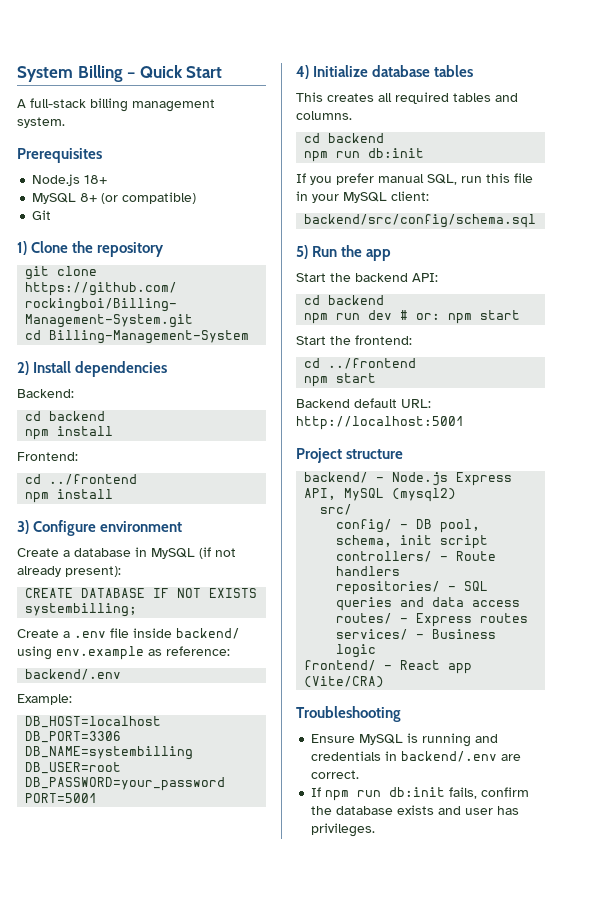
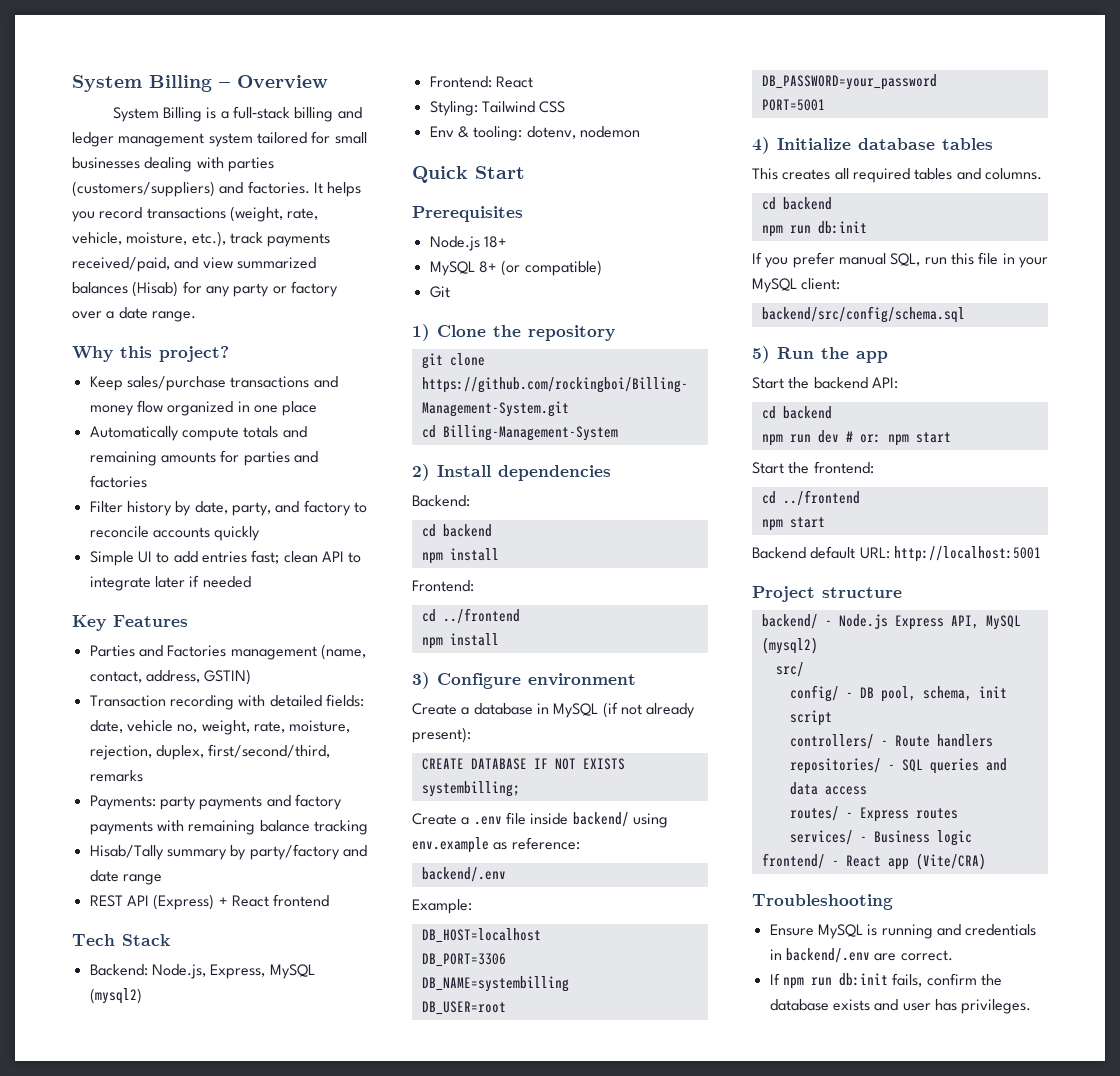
- System Billing – Quick Start
- A full-stack billing management system.
+ System Billing – Overview
+ System Billing is a full‑stack billing and ledger management system tailored for small businesses dealing with parties (customers/suppliers) and factories. It helps you record transactions (weight, rate, vehicle, moisture, etc.), track payments received/paid, and view summarized balances (Hisab) for any party or factory over a date range.
+ Why this project?
+ Keep sales/purchase transactions and money flow organized in one place
+ Automatically compute totals and remaining amounts for parties and factories
+ Filter history by date, party, and factory to reconcile accounts quickly
+ Simple UI to add entries fast; clean API to integrate later if needed
+ Key Features
+ Parties and Factories management (name, contact, address, GSTIN)
+ Transaction recording with detailed fields: date, vehicle no, weight, rate, moisture, rejection, duplex, first/second/third, remarks
+ Payments: party payments and factory payments with remaining balance tracking
+ Hisab/Tally summary by party/factory and date range
+ REST API (Express) + React frontend
+ Tech Stack
+ Backend: Node.js, Express, MySQL (mysql2)
+ Frontend: React
+ Styling: Tailwind CSS
+ Env & tooling: dotenv, nodemon
+ Quick Start

